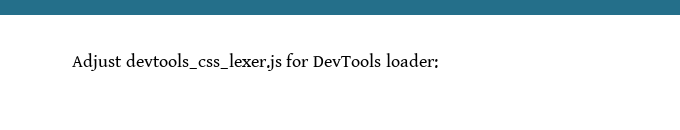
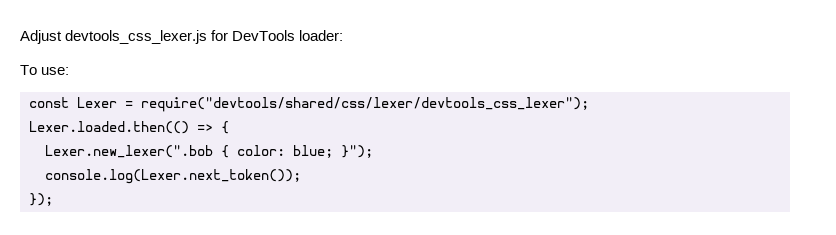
+ To use:
+ const Lexer = require("devtools/shared/css/lexer/devtools_css_lexer");
+ Lexer.loaded.then(() => {
+ Lexer.new_lexer(".bob { color: blue; }");
+ console.log(Lexer.next_token());
+ });

